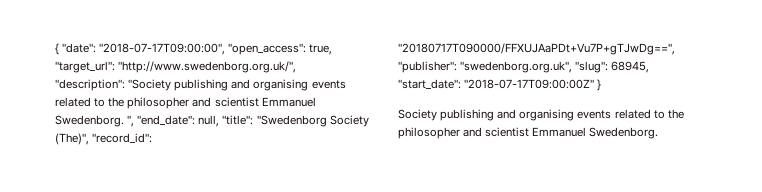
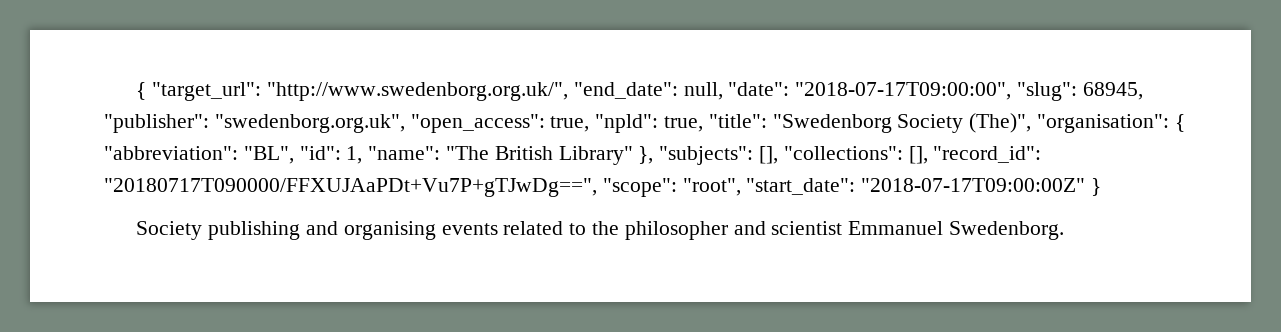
- { "date": "2018-07-17T09:00:00", "open_access": true, "target_url": "http://www.swedenborg.org.uk/", "description": "Society publishing and organising events related to the philosopher and scientist Emmanuel Swedenborg. ", "end_date": null, "title": "Swedenborg Society (The)", "record_id": "20180717T090000/FFXUJAaPDt+Vu7P+gTJwDg==", "publisher": "swedenborg.org.uk", "slug": 68945, "start_date": "2018-07-17T09:00:00Z" }
+ { "target_url": "http://www.swedenborg.org.uk/", "end_date": null, "date": "2018-07-17T09:00:00", "slug": 68945, "publisher": "swedenborg.org.uk", "open_access": true, "npld": true, "title": "Swedenborg Society (The)", "organisation": { "abbreviation": "BL", "id": 1, "name": "The British Library" }, "subjects": [], "collections": [], "record_id": "20180717T090000/FFXUJAaPDt+Vu7P+gTJwDg==", "scope": "root", "start_date": "2018-07-17T09:00:00Z" }

